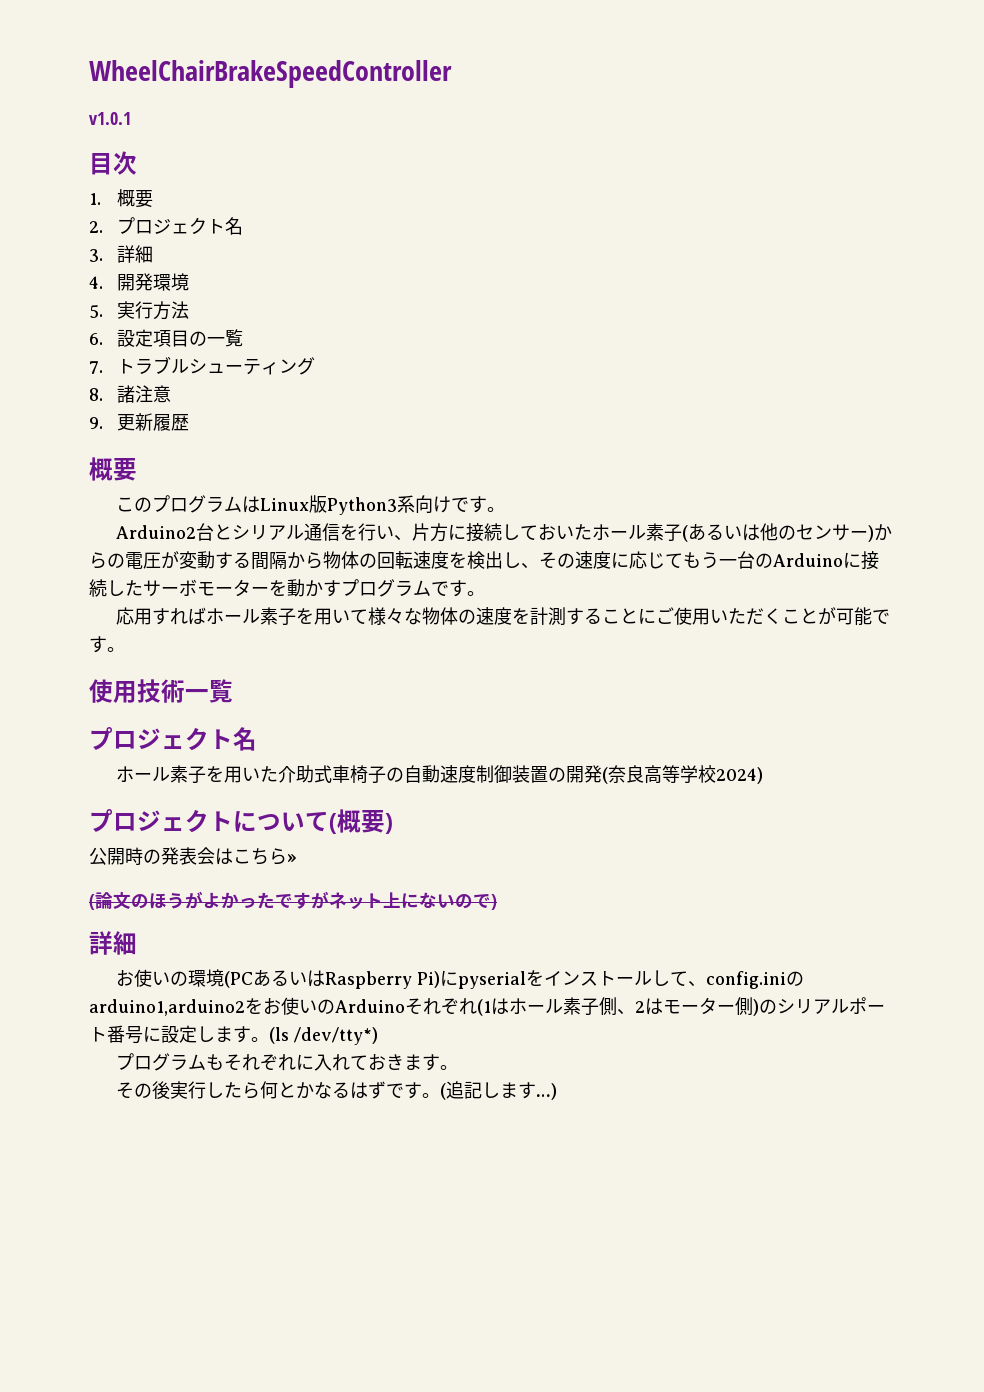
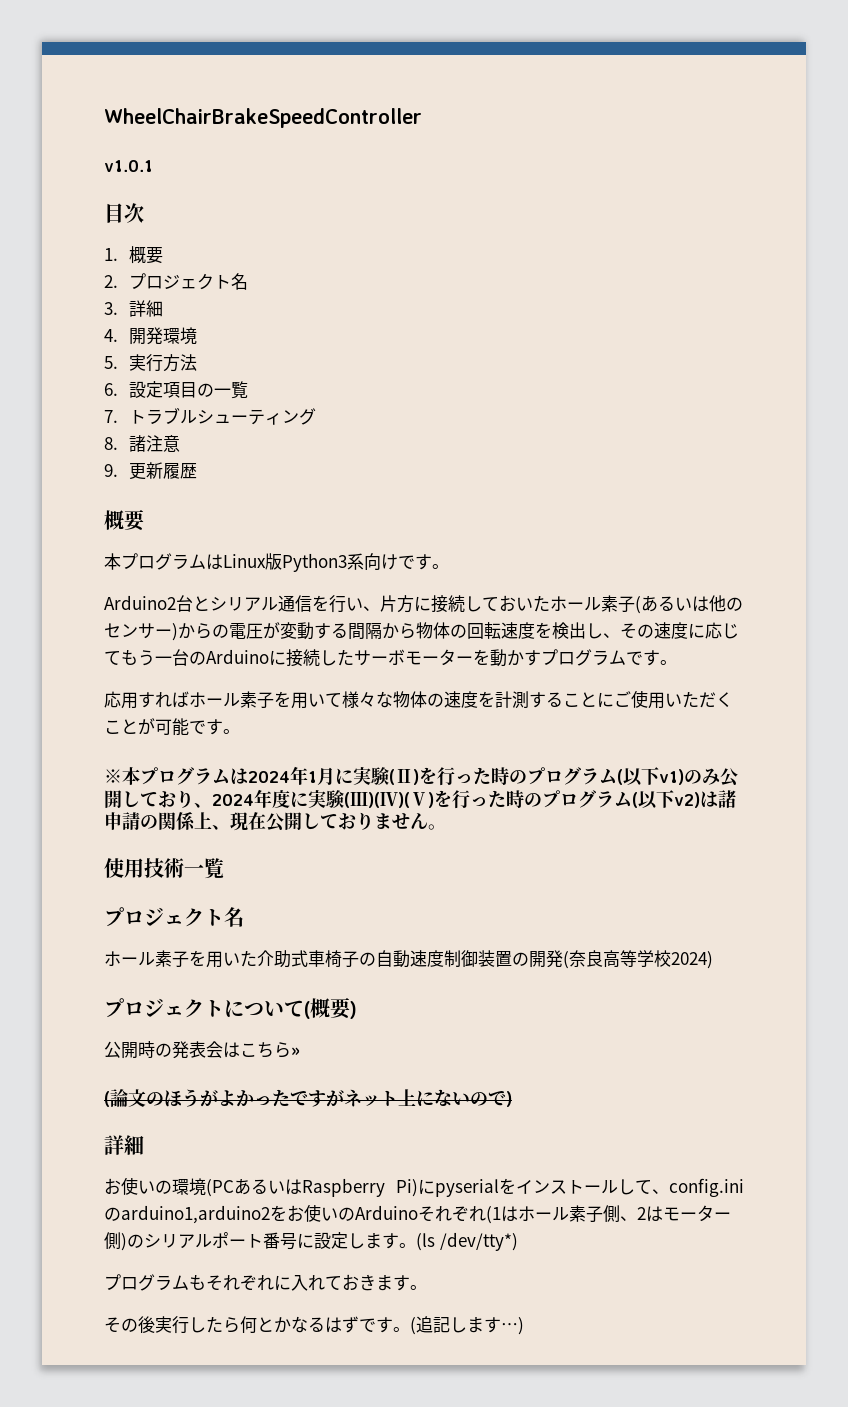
- このプログラムはLinux版Python3系向けです。
+ 本プログラムはLinux版Python3系向けです。
+ ※本プログラムは2024年1月に実験(Ⅱ)を行った時のプログラム(以下v1)のみ公開しており、2024年度に実験(Ⅲ)(Ⅳ)(Ⅴ)を行った時のプログラム(以下v2)は諸申請の関係上、現在公開しておりません。

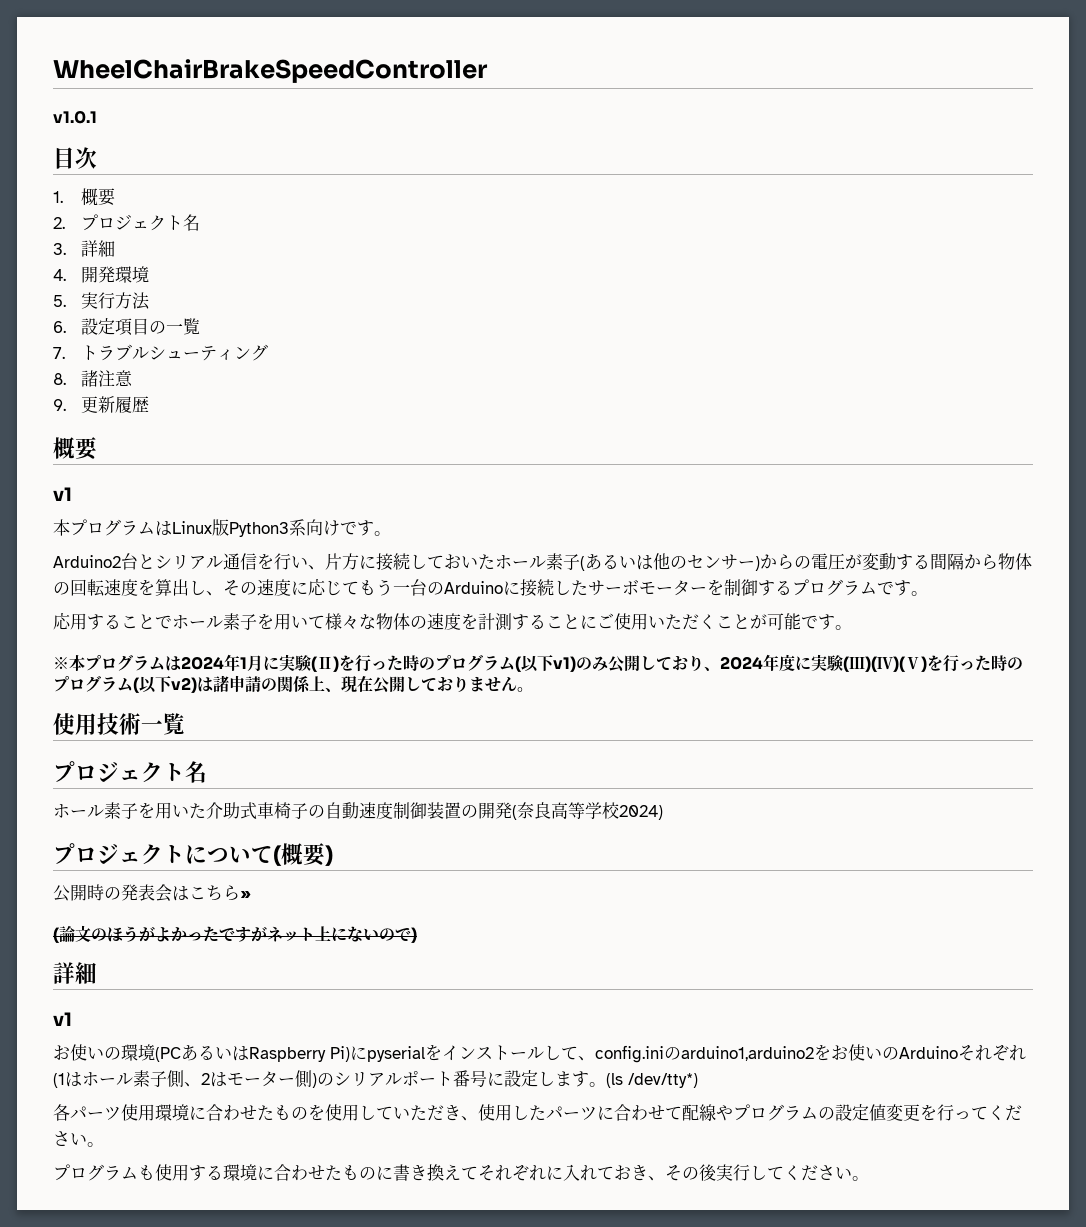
  9.更新履歴
  概要
+ v1
- Arduino2台とシリアル通信を行い、片方に接続しておいたホール素子(あるいは他のセンサー)からの電圧が変動する間隔から物体の回転速度を検出し、その速度に応じてもう一台のArduinoに接続したサーボモーターを動かすプログラムです。
+ Arduino2台とシリアル通信を行い、片方に接続しておいたホール素子(あるいは他のセンサー)からの電圧が変動する間隔から物体の回転速度を算出し、その速度に応じてもう一台のArduinoに接続したサーボモーターを制御するプログラムです。
- 応用すればホール素子を用いて様々な物体の速度を計測することにご使用いただくことが可能です。
+ 応用することでホール素子を用いて様々な物体の速度を計測することにご使用いただくことが可能です。
  (論文のほうがよかったですがネット上にないので)
  詳細
+ v1
- プログラムもそれぞれに入れておきます。
- その後実行したら何とかなるはずです。(追記します…)
+ 各パーツ使用環境に合わせたものを使用していただき、使用したパーツに合わせて配線やプログラムの設定値変更を行ってください。
+ プログラムも使用する環境に合わせたものに書き換えてそれぞれに入れておき、その後実行してください。

